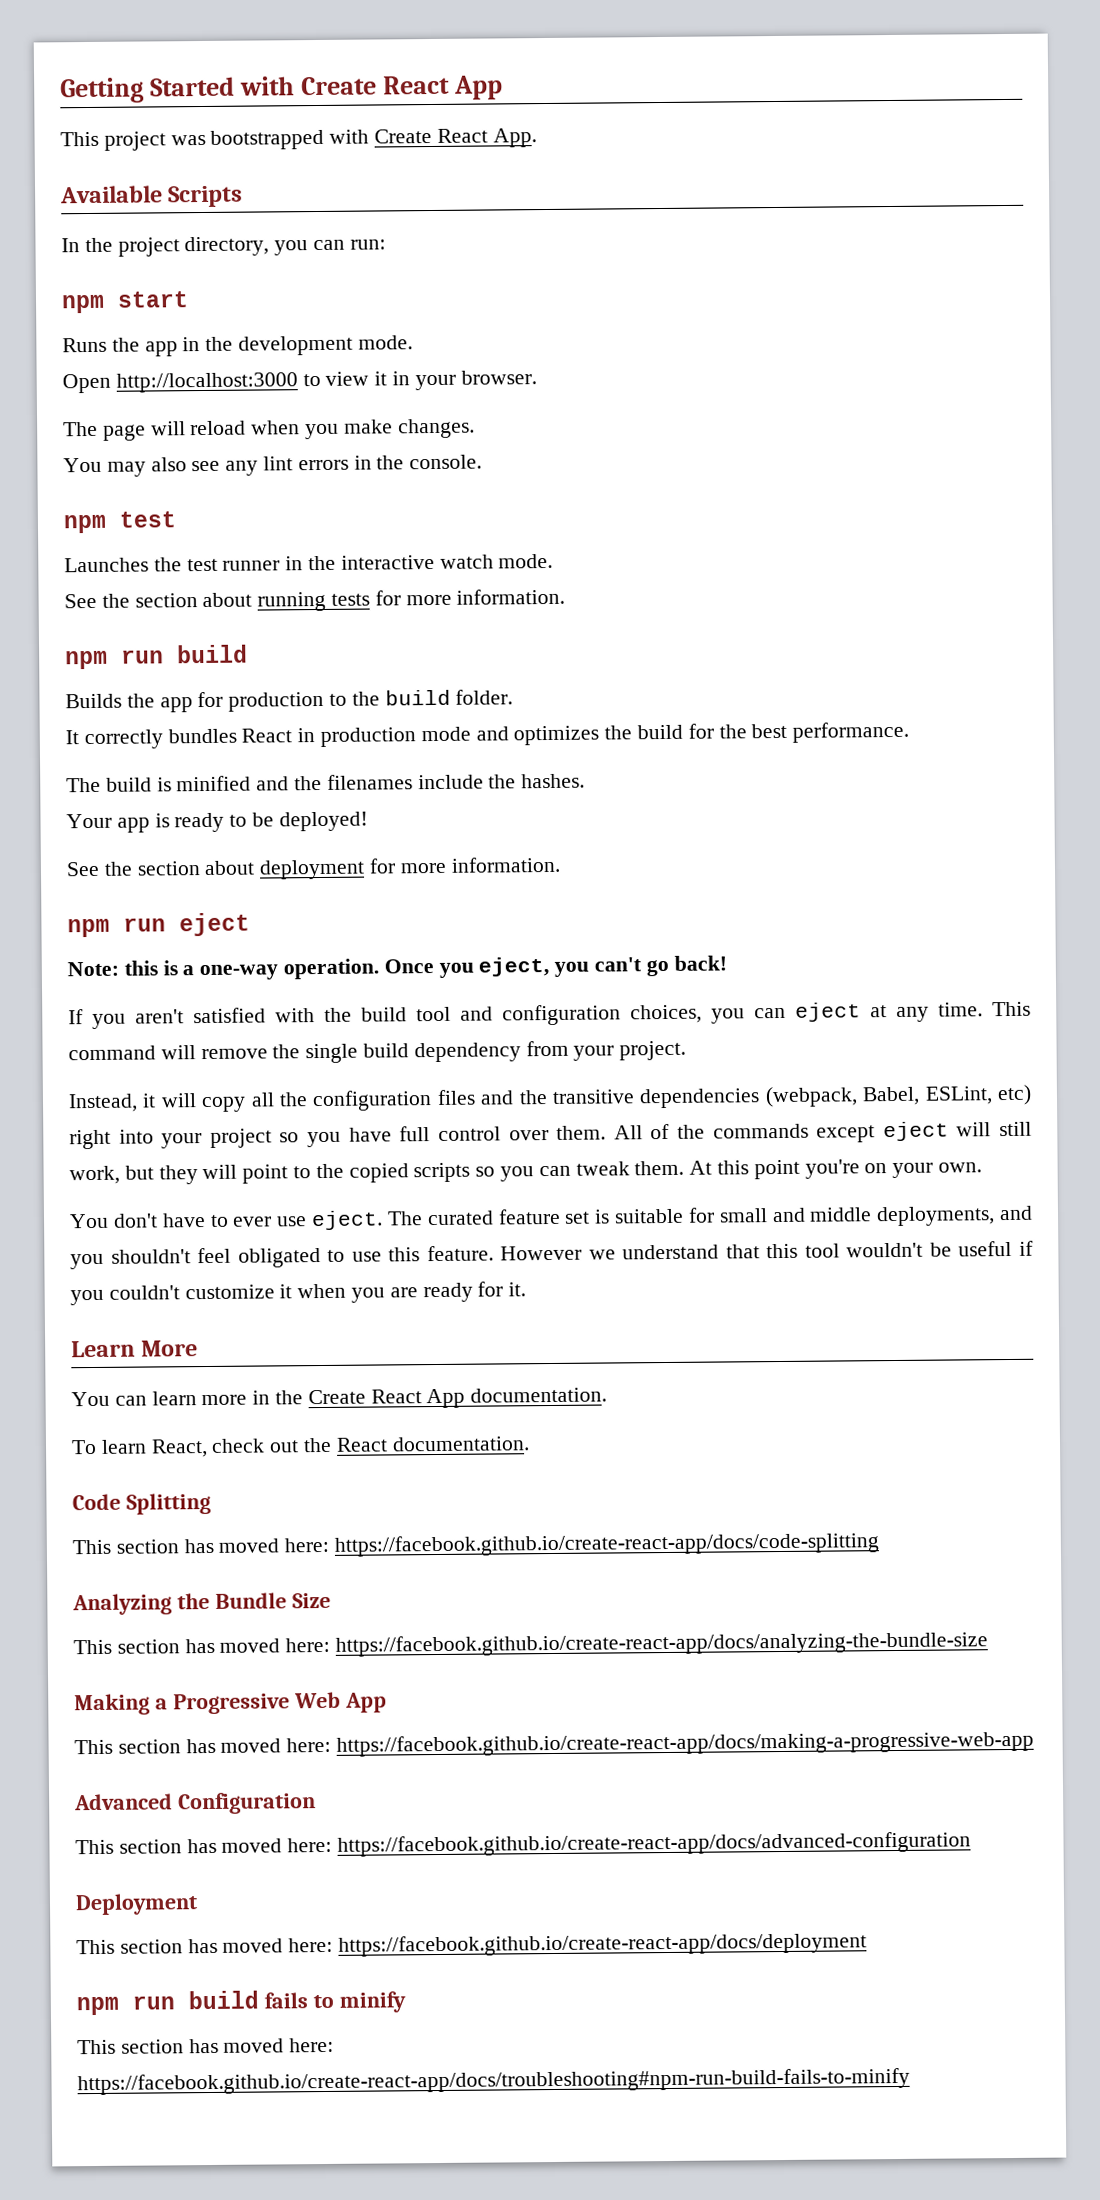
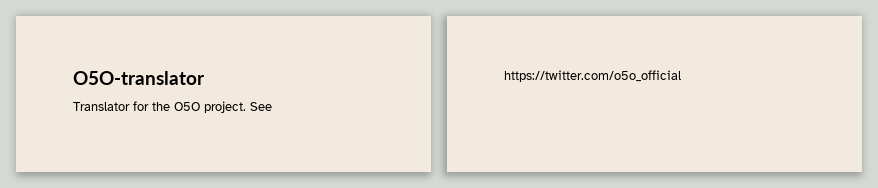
- Getting Started with Create React App
- This project was bootstrapped with Create React App.
- Available Scripts
- In the project directory, you can run:
- npm start
- Runs the app in the development mode.
- Open http://localhost:3000 to view it in your browser.
- The page will reload when you make changes.
- You may also see any lint errors in the console.
- npm test
- Launches the test runner in the interactive watch mode.
- See the section about running tests for more information.
- npm run build
- Builds the app for production to the build folder.
- It correctly bundles React in production mode and optimizes the build for the best performance.
- The build is minified and the filenames include the hashes.
- Your app is ready to be deployed!
- See the section about deployment for more information.
- npm run eject
- Note: this is a one-way operation. Once you eject, you can't go back!
- If you aren't satisfied with the build tool and configuration choices, you can eject at any time. This command will remove the single build dependency from your project.
- Instead, it will copy all the configuration files and the transitive dependencies (webpack, Babel, ESLint, etc) right into your project so you have full control over them. All of the commands except eject will still work, but they will point to the copied scripts so you can tweak them. At this point you're on your own.
- You don't have to ever use eject. The curated feature set is suitable for small and middle deployments, and you shouldn't feel obligated to use this feature. However we understand that this tool wouldn't be useful if you couldn't customize it when you are ready for it.
- Learn More
- You can learn more in the Create React App documentation.
- To learn React, check out the React documentation.
- Code Splitting
- This section has moved here: https://facebook.github.io/create-react-app/docs/code-splitting
- Analyzing the Bundle Size
- This section has moved here: https://facebook.github.io/create-react-app/docs/analyzing-the-bundle-size
- Making a Progressive Web App
- This section has moved here: https://facebook.github.io/create-react-app/docs/making-a-progressive-web-app
- Advanced Configuration
- This section has moved here: https://facebook.github.io/create-react-app/docs/advanced-configuration
- Deployment
- This section has moved here: https://facebook.github.io/create-react-app/docs/deployment
- npm run build fails to minify
- This section has moved here: https://facebook.github.io/create-react-app/docs/troubleshooting#npm-run-build-fails-to-minify
+ O5O-translator
+ Translator for the O5O project. See https://twitter.com/o5o_official

